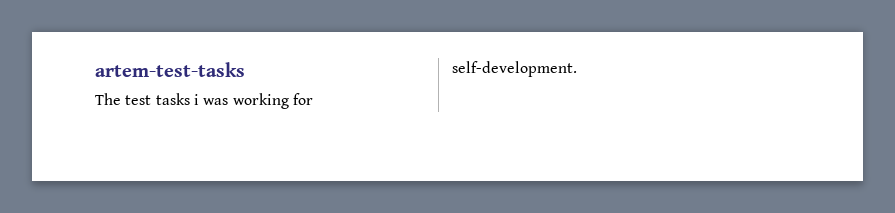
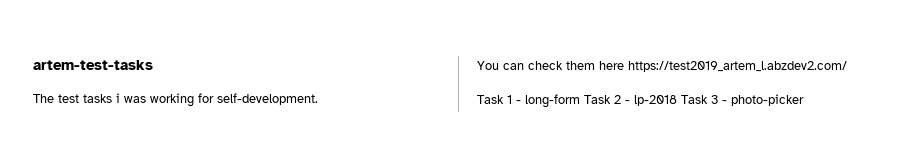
+ You can check them here https://test2019_artem_l.abzdev2.com/
+ Task 1 - long-form Task 2 - lp-2018 Task 3 - photo-picker

